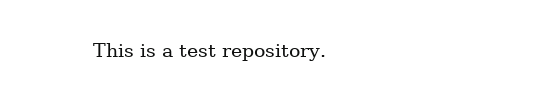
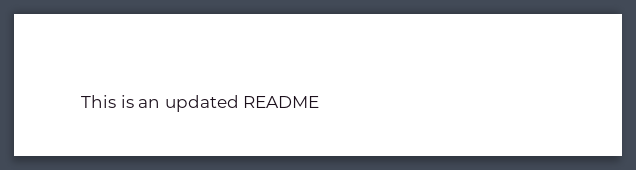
- This is a test repository.
+ This is an updated README

